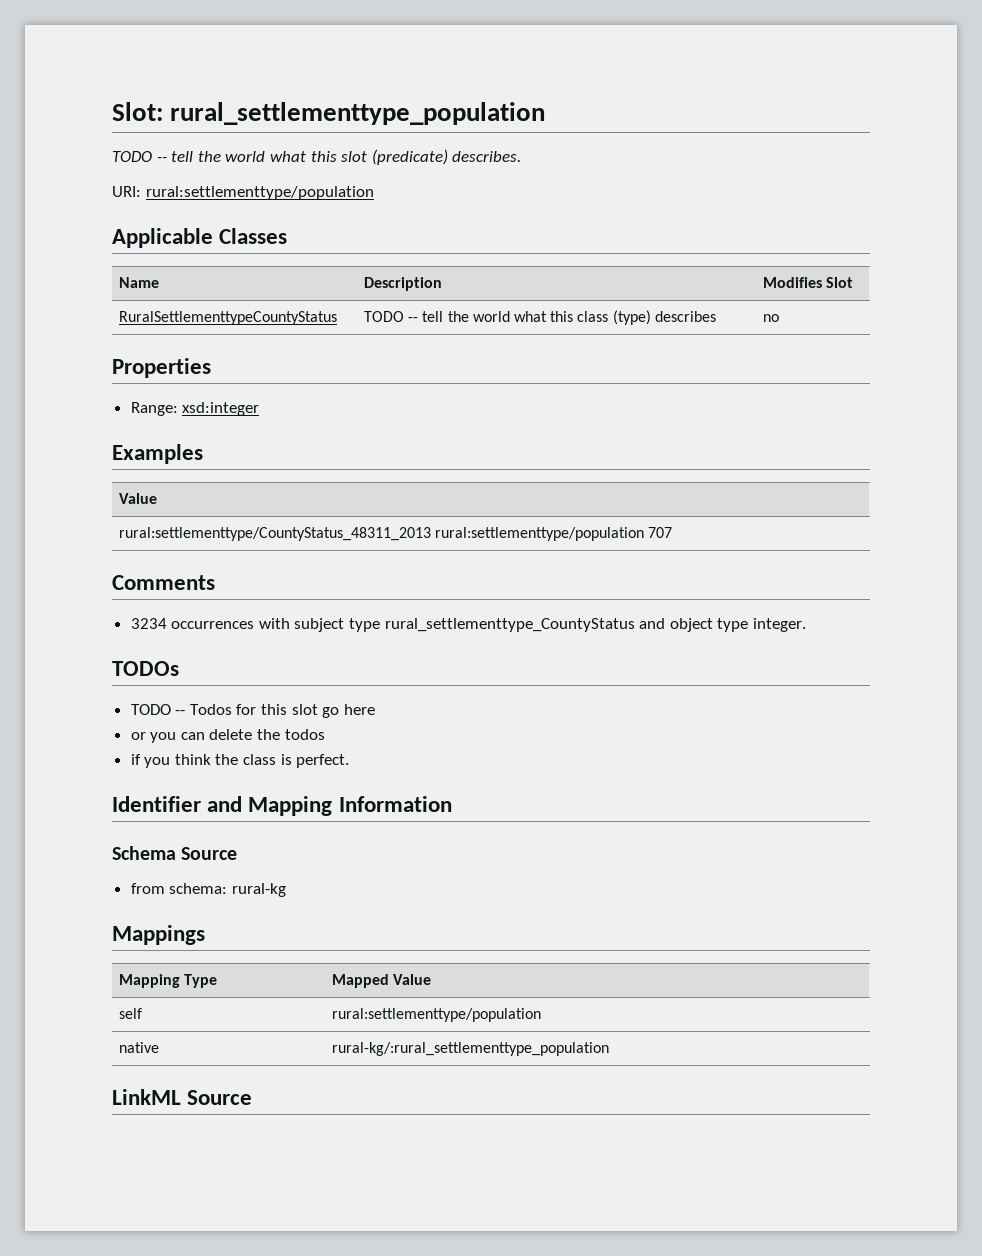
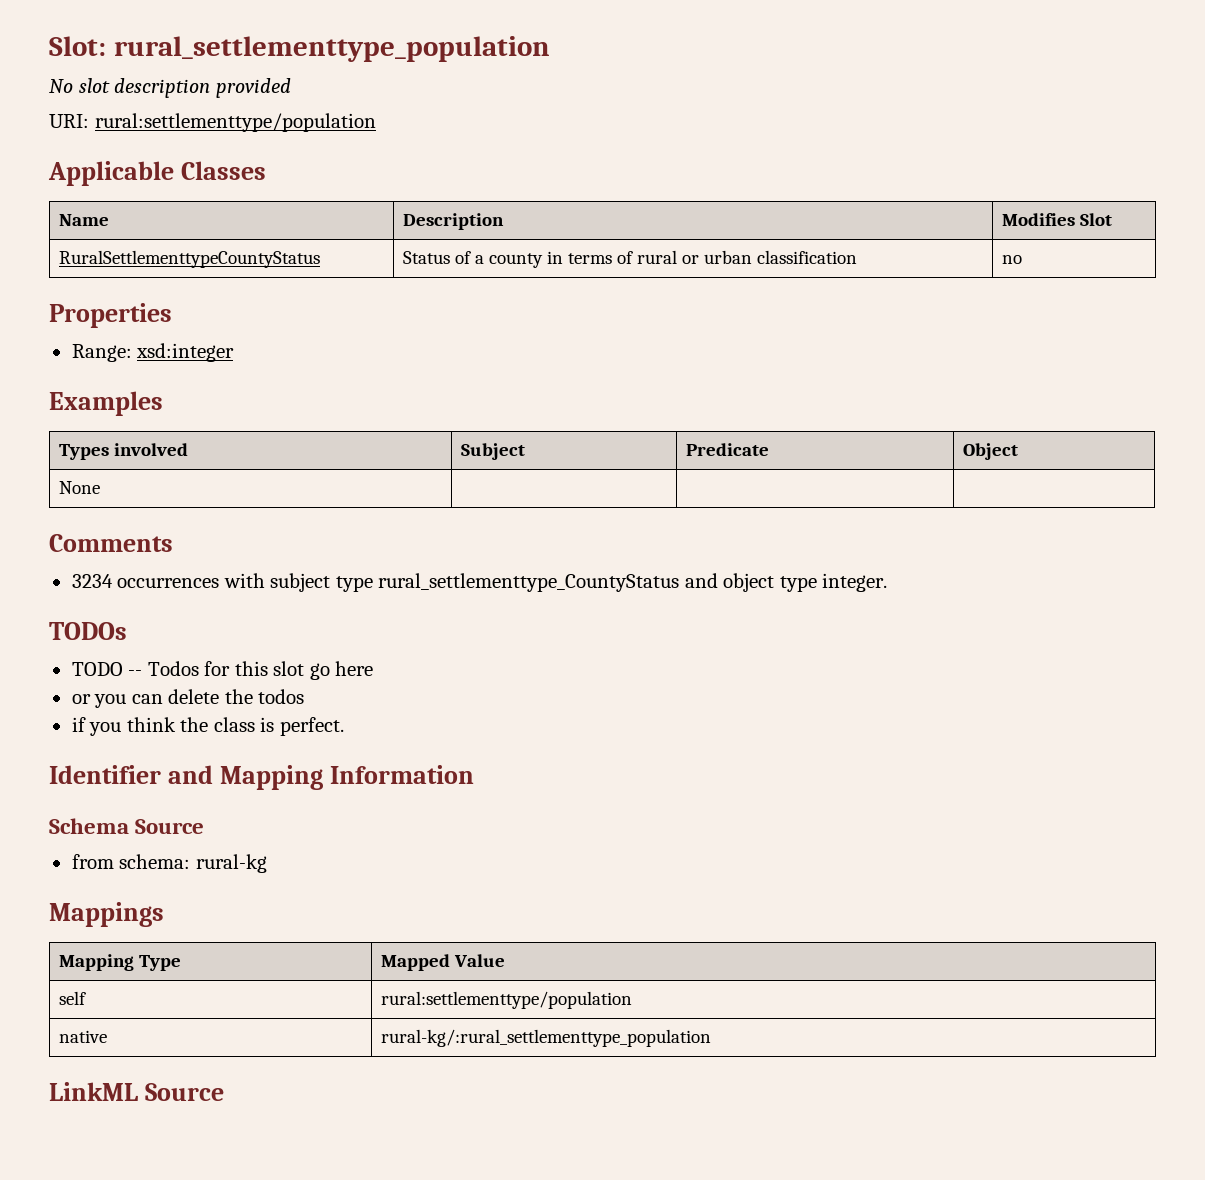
- TODO -- tell the world what this slot (predicate) describes.
+ No slot description provided
- RuralSettlementtypeCountyStatus | TODO -- tell the world what this class (type) describes | no
+ RuralSettlementtypeCountyStatus | Status of a county in terms of rural or urban classification | no
  Examples
- Value
- rural:settlementtype/CountyStatus_48311_2013 rural:settlementtype/population 707
+ Types involved | Subject | Predicate | Object
+ None | | |

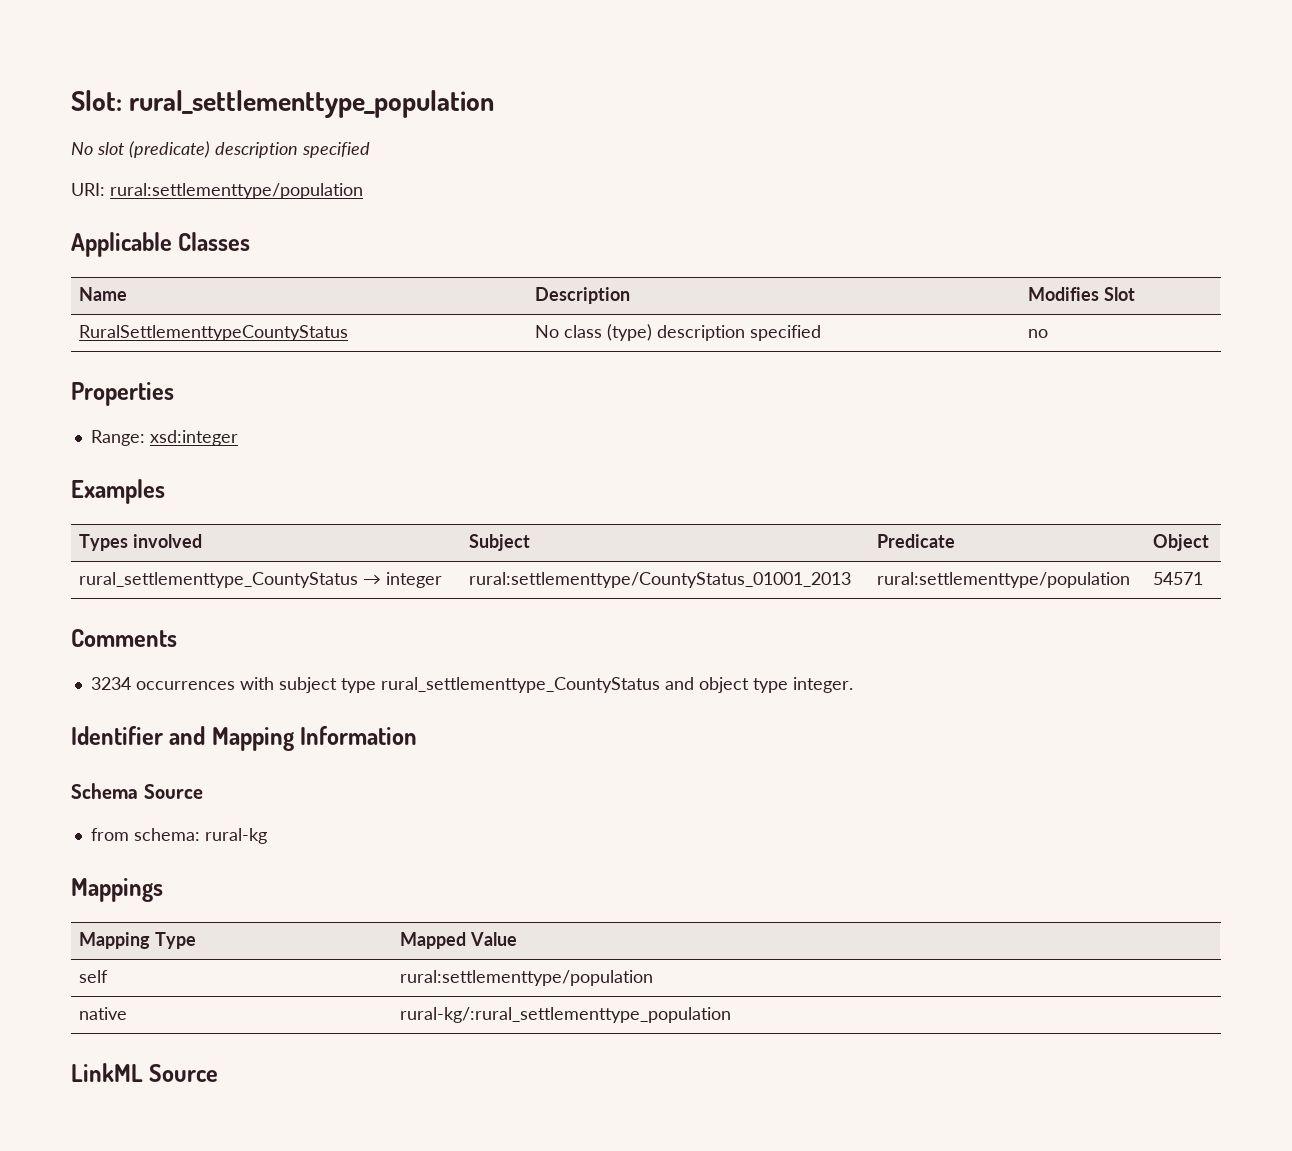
- No slot description provided
+ No slot (predicate) description specified
- RuralSettlementtypeCountyStatus | Status of a county in terms of rural or urban classification | no
+ RuralSettlementtypeCountyStatus | No class (type) description specified | no
- None | | |
+ rural_settlementtype_CountyStatus → integer | rural:settlementtype/CountyStatus_01001_2013 | rural:settlementtype/population | 54571
- TODOs
- TODO -- Todos for this slot go here
- or you can delete the todos
- if you think the class is perfect.

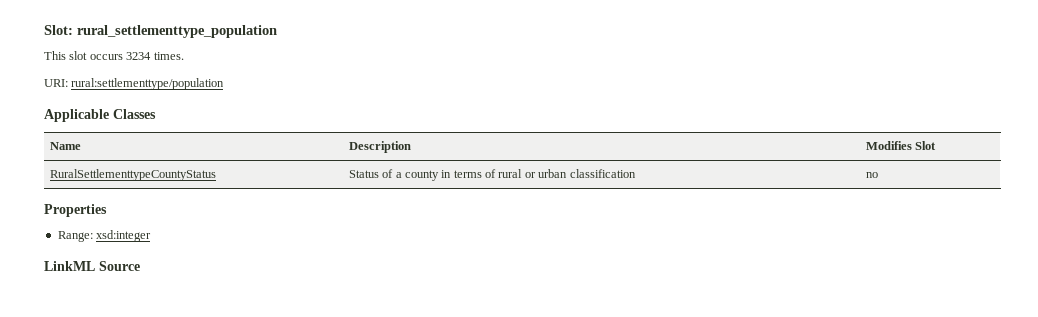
- No slot (predicate) description specified
+ This slot occurs 3234 times.
- RuralSettlementtypeCountyStatus | No class (type) description specified | no
+ RuralSettlementtypeCountyStatus | Status of a county in terms of rural or urban classification | no
  Properties
  Range: xsd:integer
- Examples
- Types involved | Subject | Predicate | Object
- rural_settlementtype_CountyStatus → integer | rural:settlementtype/CountyStatus_01001_2013 | rural:settlementtype/population | 54571
- Comments
- 3234 occurrences with subject type rural_settlementtype_CountyStatus and object type integer.
- Identifier and Mapping Information
- Schema Source
- from schema: rural-kg
- Mappings
- Mapping Type | Mapped Value
- self | rural:settlementtype/population
- native | rural-kg/:rural_settlementtype_population

